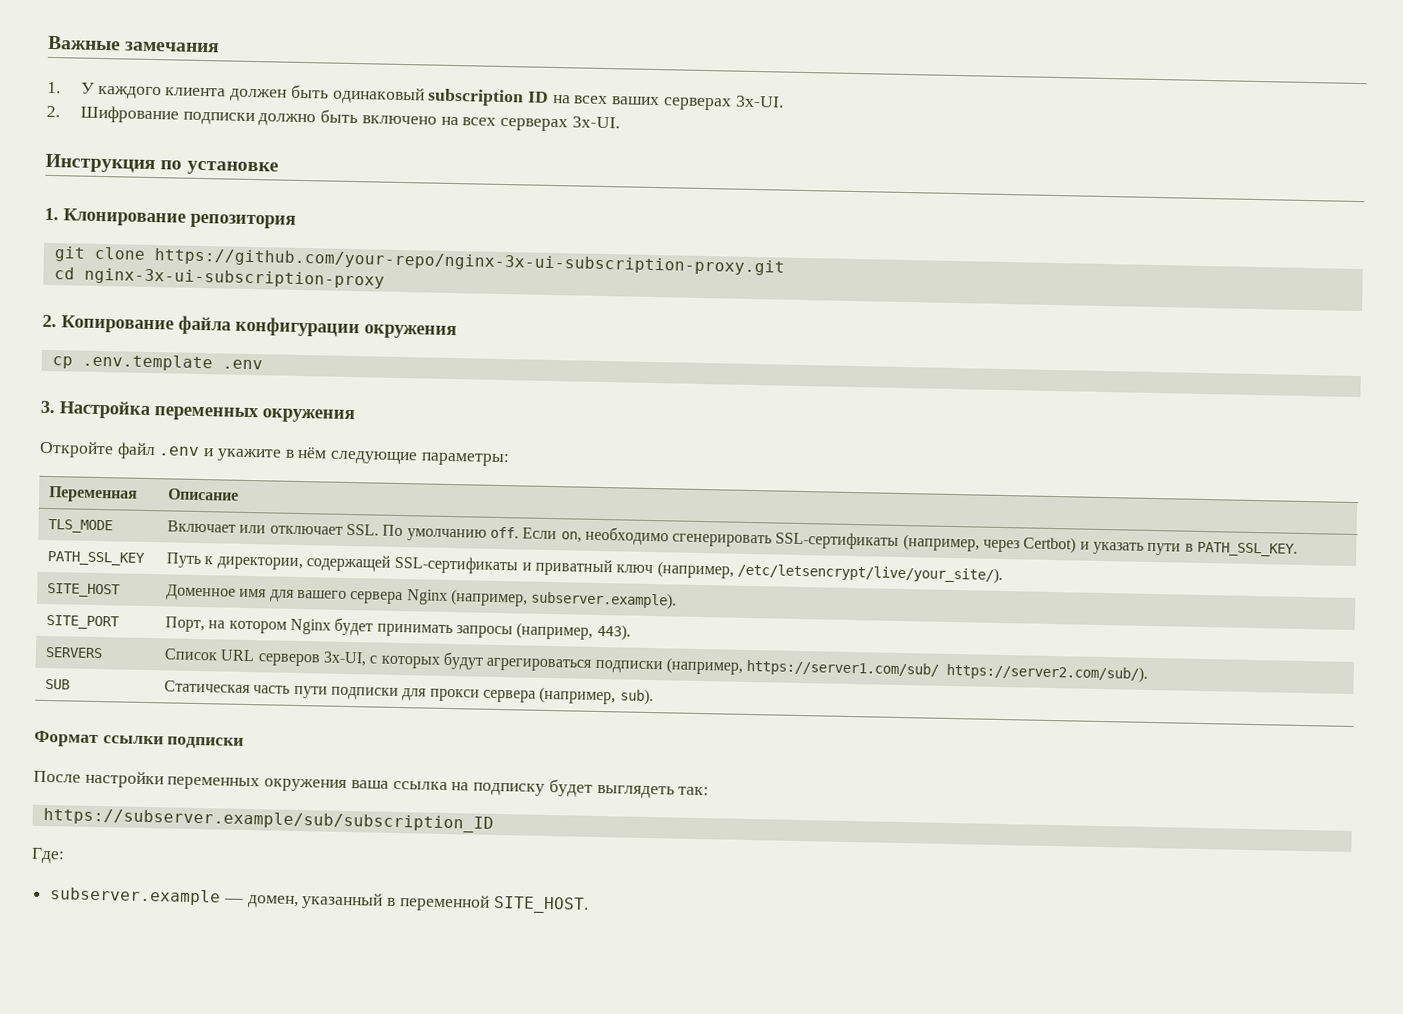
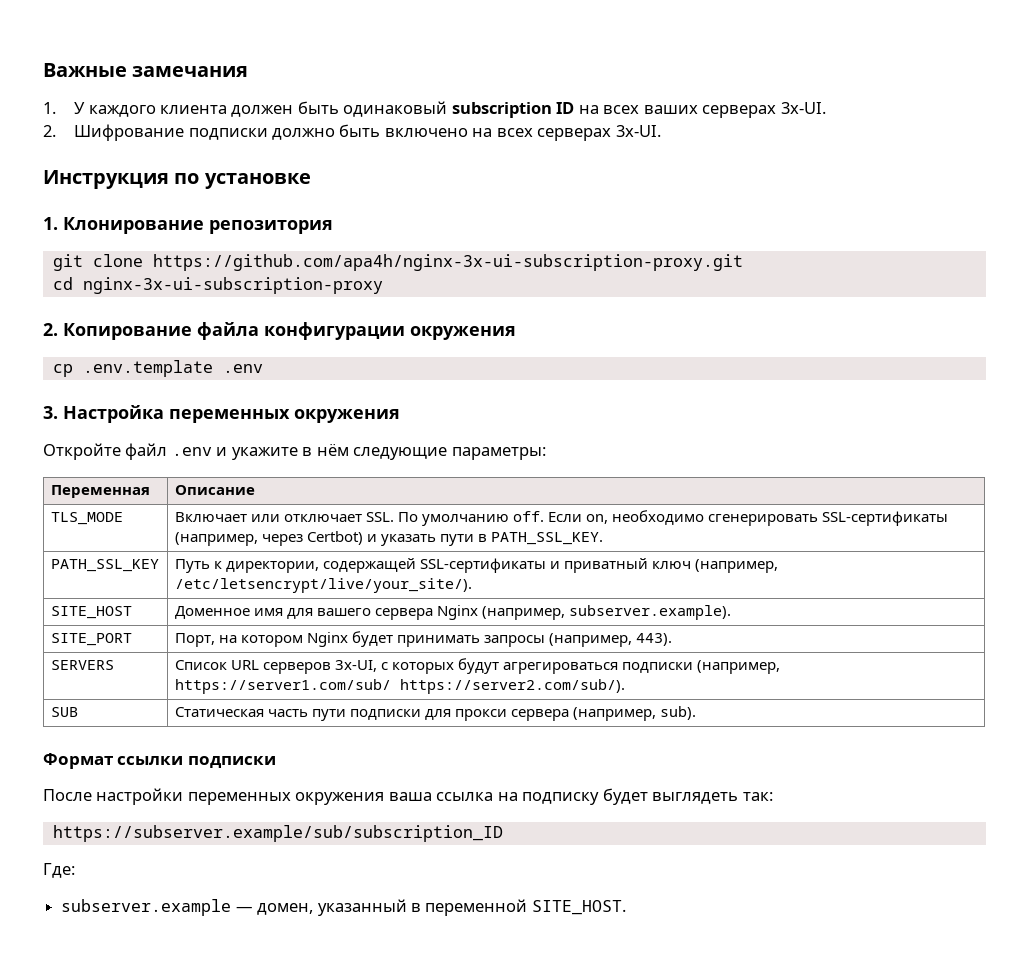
- git clone https://github.com/your-repo/nginx-3x-ui-subscription-proxy.git
+ git clone https://github.com/apa4h/nginx-3x-ui-subscription-proxy.git

